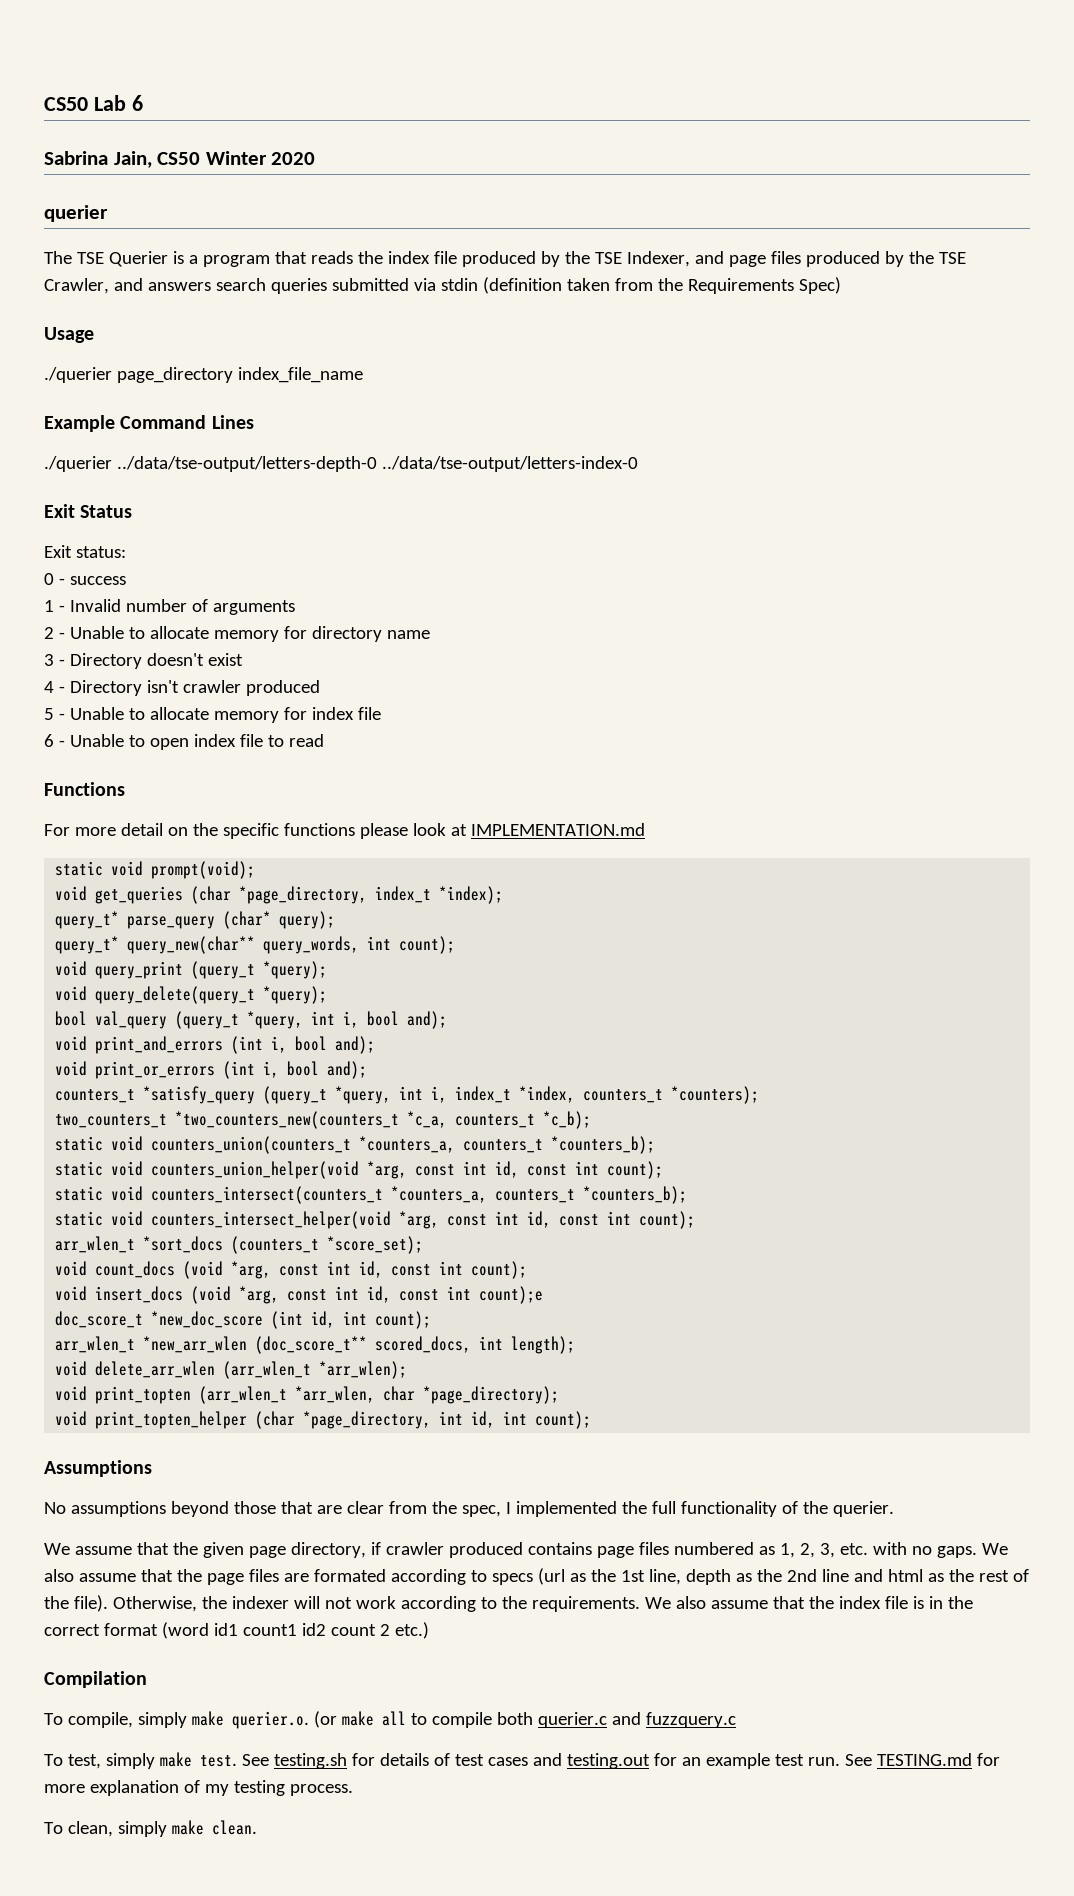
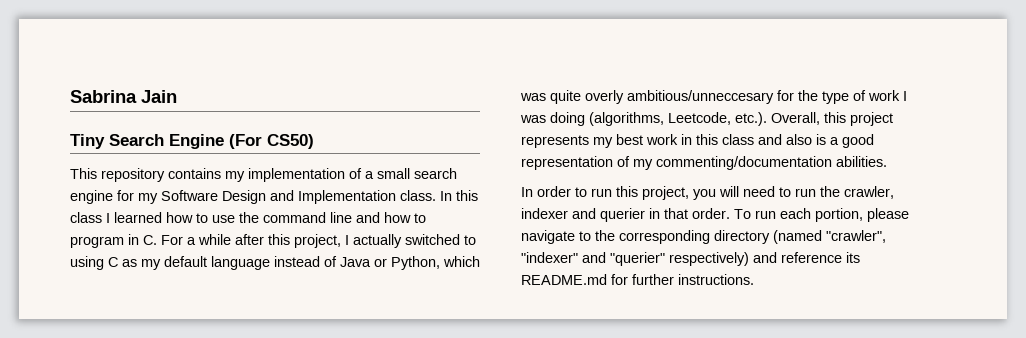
- CS50 Lab 6
- Sabrina Jain, CS50 Winter 2020
- querier
- The TSE Querier is a program that reads the index file produced by the TSE Indexer, and page files produced by the TSE Crawler, and answers search queries submitted via stdin (definition taken from the Requirements Spec)
- Usage
- ./querier page_directory index_file_name
- Example Command Lines
- ./querier ../data/tse-output/letters-depth-0 ../data/tse-output/letters-index-0
- Exit Status
- Exit status:
- 0 - success
- 1 - Invalid number of arguments
- 2 - Unable to allocate memory for directory name
- 3 - Directory doesn't exist
- 4 - Directory isn't crawler produced
- 5 - Unable to allocate memory for index file
- 6 - Unable to open index file to read
- Functions
- For more detail on the specific functions please look at IMPLEMENTATION.md
- static void prompt(void);
- void get_queries (char *page_directory, index_t *index);
- query_t* parse_query (char* query);
- query_t* query_new(char** query_words, int count);
- void query_print (query_t *query);
- void query_delete(query_t *query);
- bool val_query (query_t *query, int i, bool and);
- void print_and_errors (int i, bool and);
- void print_or_errors (int i, bool and);
- counters_t *satisfy_query (query_t *query, int i, index_t *index, counters_t *counters);
- two_counters_t *two_counters_new(counters_t *c_a, counters_t *c_b);
- static void counters_union(counters_t *counters_a, counters_t *counters_b);
- static void counters_union_helper(void *arg, const int id, const int count);
- static void counters_intersect(counters_t *counters_a, counters_t *counters_b);
- static void counters_intersect_helper(void *arg, const int id, const int count);
- arr_wlen_t *sort_docs (counters_t *score_set);
- void count_docs (void *arg, const int id, const int count);
- void insert_docs (void *arg, const int id, const int count);e
- doc_score_t *new_doc_score (int id, int count);
- arr_wlen_t *new_arr_wlen (doc_score_t** scored_docs, int length);
- void delete_arr_wlen (arr_wlen_t *arr_wlen);
- void print_topten (arr_wlen_t *arr_wlen, char *page_directory);
- void print_topten_helper (char *page_directory, int id, int count);
- Assumptions
- No assumptions beyond those that are clear from the spec, I implemented the full functionality of the querier.
- We assume that the given page directory, if crawler produced contains page files numbered as 1, 2, 3, etc. with no gaps. We also assume that the page files are formated according to specs (url as the 1st line, depth as the 2nd line and html as the rest of the file). Otherwise, the indexer will not work according to the requirements. We also assume that the index file is in the correct format (word id1 count1 id2 count 2 etc.)
- Compilation
- To compile, simply make querier.o. (or make all to compile both querier.c and fuzzquery.c
- To test, simply make test. See testing.sh for details of test cases and testing.out for an example test run. See TESTING.md for more explanation of my testing process.
- To clean, simply make clean.
+ Sabrina Jain
+ Tiny Search Engine (For CS50)
+ This repository contains my implementation of a small search engine for my Software Design and Implementation class. In this class I learned how to use the command line and how to program in C. For a while after this project, I actually switched to using C as my default language instead of Java or Python, which was quite overly ambitious/unneccesary for the type of work I was doing (algorithms, Leetcode, etc.). Overall, this project represents my best work in this class and also is a good representation of my commenting/documentation abilities.
+ In order to run this project, you will need to run the crawler, indexer and querier in that order. To run each portion, please navigate to the corresponding directory (named "crawler", "indexer" and "querier" respectively) and reference its README.md for further instructions.

